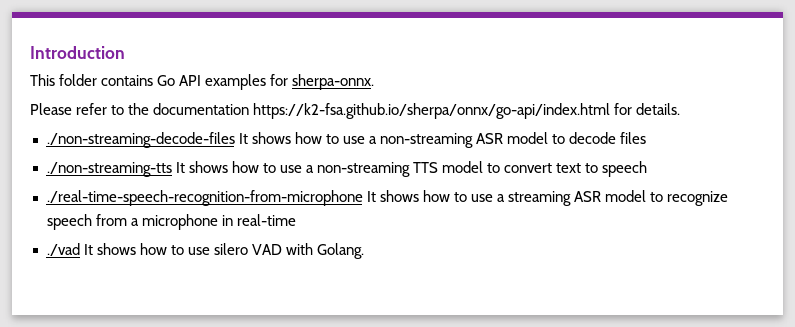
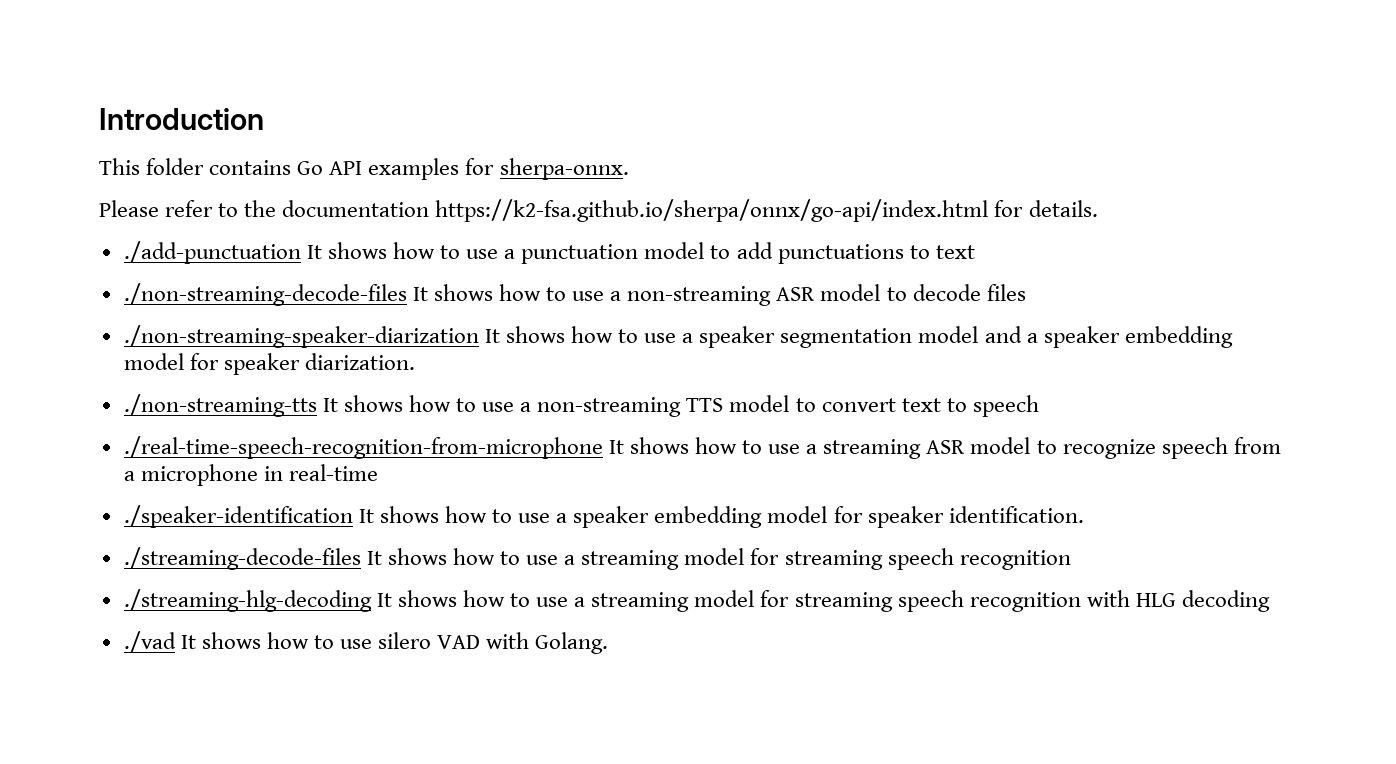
+ ./add-punctuation It shows how to use a punctuation model to add punctuations to text
+ ./non-streaming-speaker-diarization It shows how to use a speaker segmentation model and a speaker embedding model for speaker diarization.
+ ./speaker-identification It shows how to use a speaker embedding model for speaker identification.
+ ./streaming-decode-files It shows how to use a streaming model for streaming speech recognition
+ ./streaming-hlg-decoding It shows how to use a streaming model for streaming speech recognition with HLG decoding

